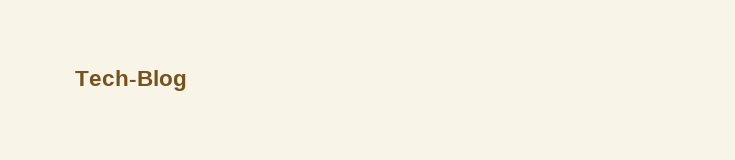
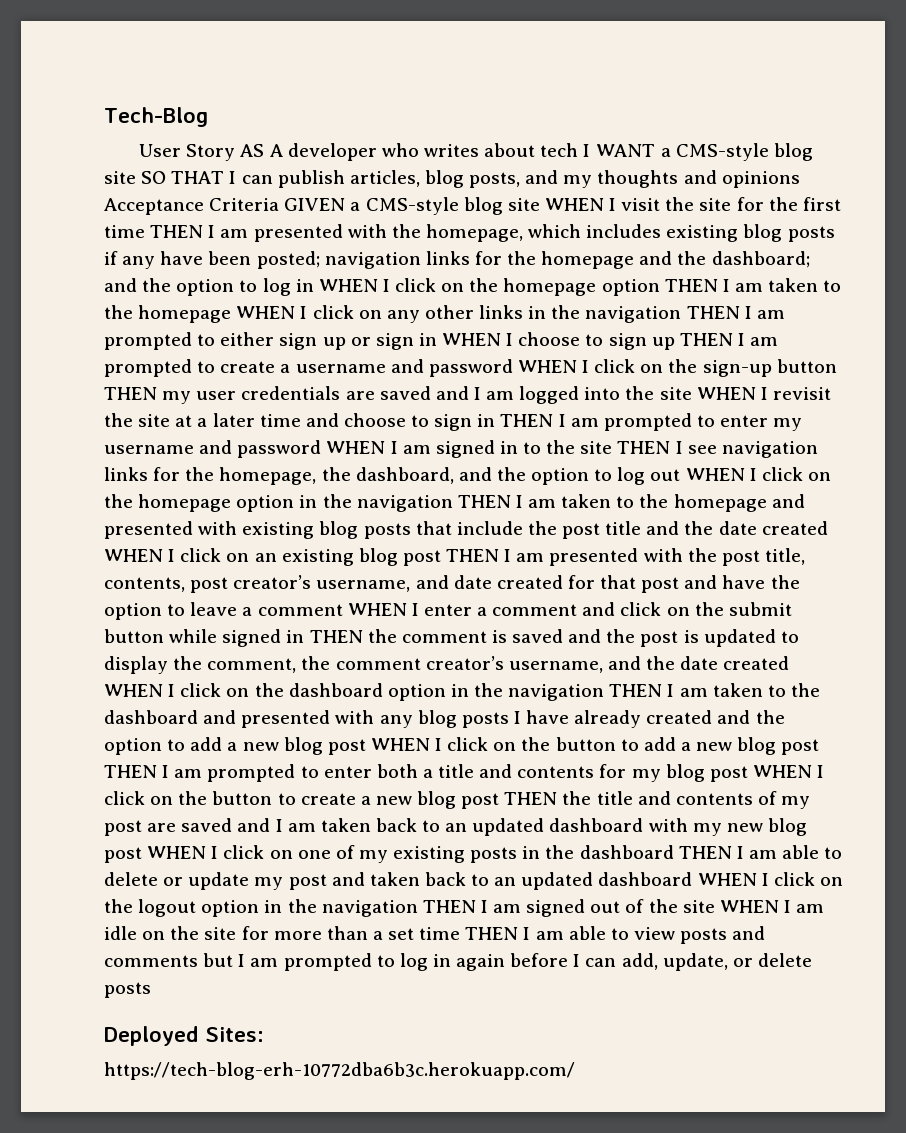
+ User Story AS A developer who writes about tech I WANT a CMS-style blog site SO THAT I can publish articles, blog posts, and my thoughts and opinions Acceptance Criteria GIVEN a CMS-style blog site WHEN I visit the site for the first time THEN I am presented with the homepage, which includes existing blog posts if any have been posted; navigation links for the homepage and the dashboard; and the option to log in WHEN I click on the homepage option THEN I am taken to the homepage WHEN I click on any other links in the navigation THEN I am prompted to either sign up or sign in WHEN I choose to sign up THEN I am prompted to create a username and password WHEN I click on the sign-up button THEN my user credentials are saved and I am logged into the site WHEN I revisit the site at a later time and choose to sign in THEN I am prompted to enter my username and password WHEN I am signed in to the site THEN I see navigation links for the homepage, the dashboard, and the option to log out WHEN I click on the homepage option in the navigation THEN I am taken to the homepage and presented with existing blog posts that include the post title and the date created WHEN I click on an existing blog post THEN I am presented with the post title, contents, post creator’s username, and date created for that post and have the option to leave a comment WHEN I enter a comment and click on the submit button while signed in THEN the comment is saved and the post is updated to display the comment, the comment creator’s username, and the date created WHEN I click on the dashboard option in the navigation THEN I am taken to the dashboard and presented with any blog posts I have already created and the option to add a new blog post WHEN I click on the button to add a new blog post THEN I am prompted to enter both a title and contents for my blog post WHEN I click on the button to create a new blog post THEN the title and contents of my post are saved and I am taken back to an updated dashboard with my new blog post WHEN I click on one of my existing posts in the dashboard THEN I am able to delete or update my post and taken back to an updated dashboard WHEN I click on the logout option in the navigation THEN I am signed out of the site WHEN I am idle on the site for more than a set time THEN I am able to view posts and comments but I am prompted to log in again before I can add, update, or delete posts
+ Deployed Sites:
+ https://tech-blog-erh-10772dba6b3c.herokuapp.com/

